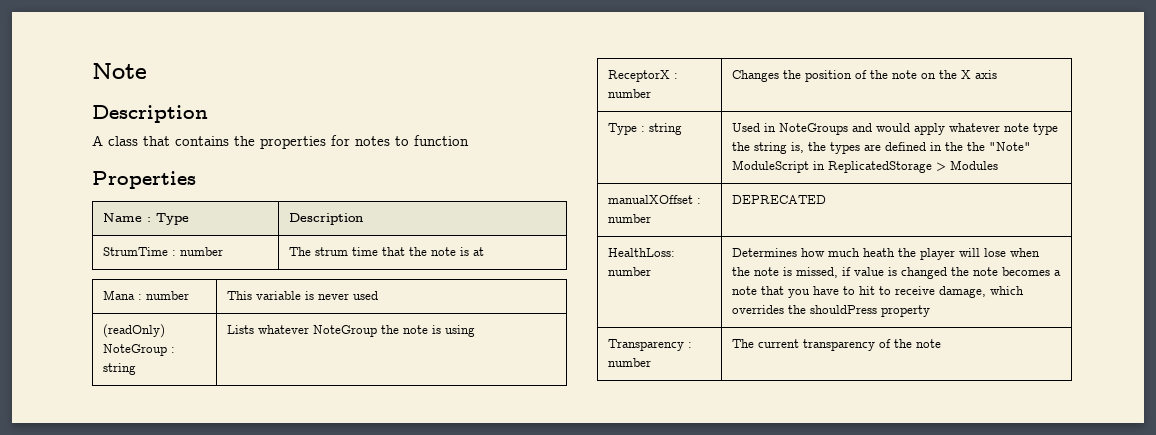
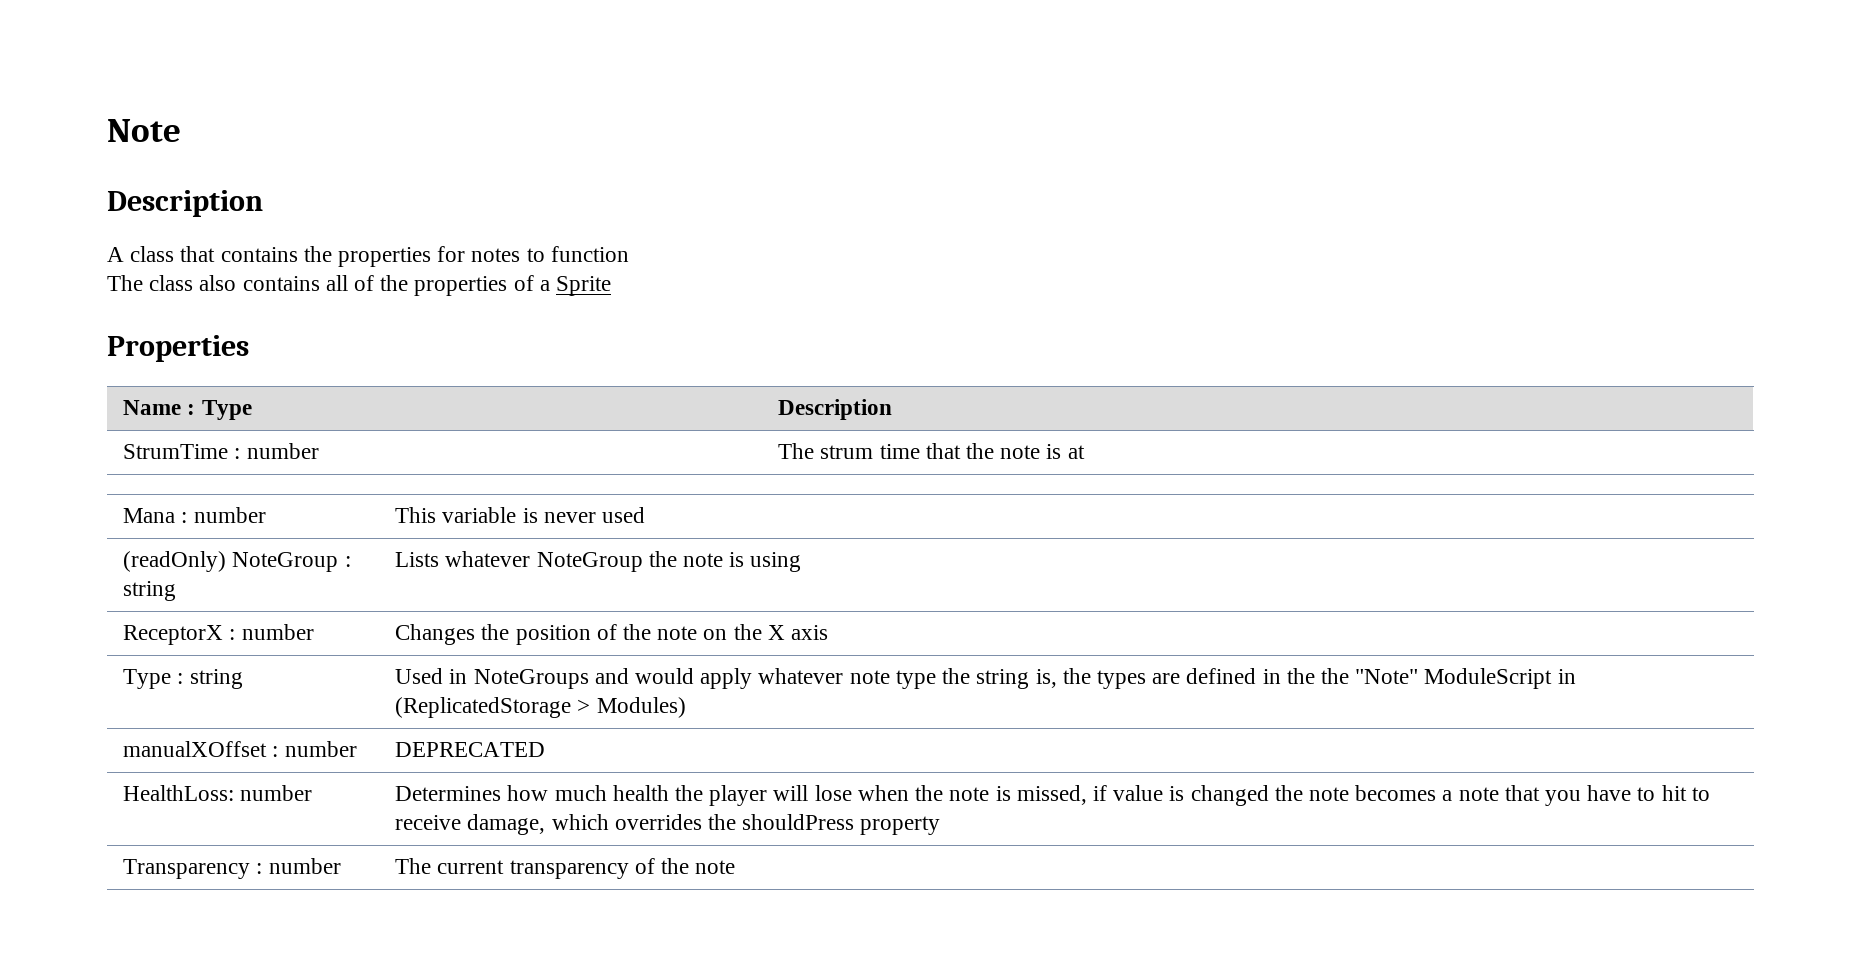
+ The class also contains all of the properties of a Sprite
- Type : string | Used in NoteGroups and would apply whatever note type the string is, the types are defined in the the "Note" ModuleScript in ReplicatedStorage > Modules
+ Type : string | Used in NoteGroups and would apply whatever note type the string is, the types are defined in the the "Note" ModuleScript in (ReplicatedStorage > Modules)
- HealthLoss: number | Determines how much heath the player will lose when the note is missed, if value is changed the note becomes a note that you have to hit to receive damage, which overrides the shouldPress property
+ HealthLoss: number | Determines how much health the player will lose when the note is missed, if value is changed the note becomes a note that you have to hit to receive damage, which overrides the shouldPress property

